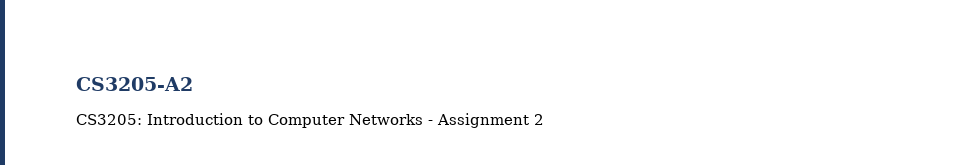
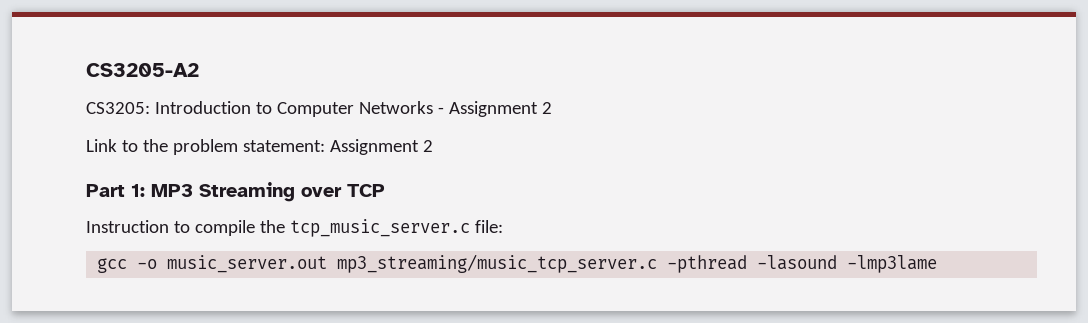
+ Link to the problem statement: Assignment 2
+ Part 1: MP3 Streaming over TCP
+ Instruction to compile the tcp_music_server.c file:
+ gcc -o music_server.out mp3_streaming/music_tcp_server.c -pthread -lasound -lmp3lame

